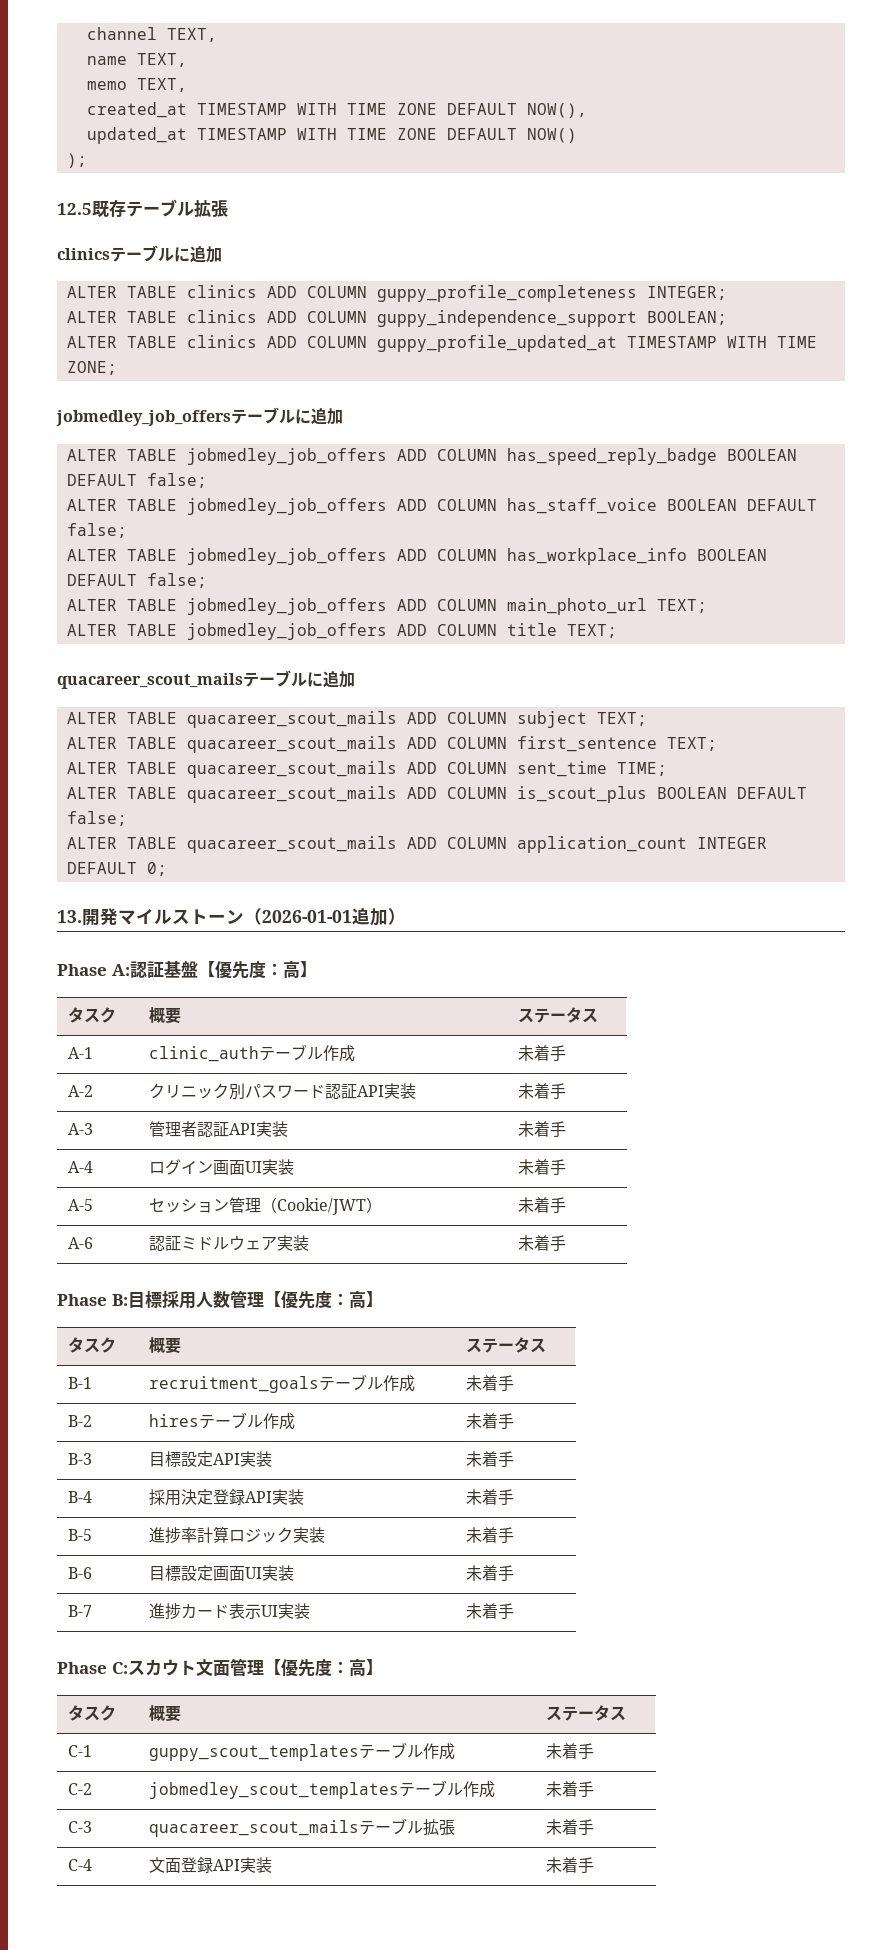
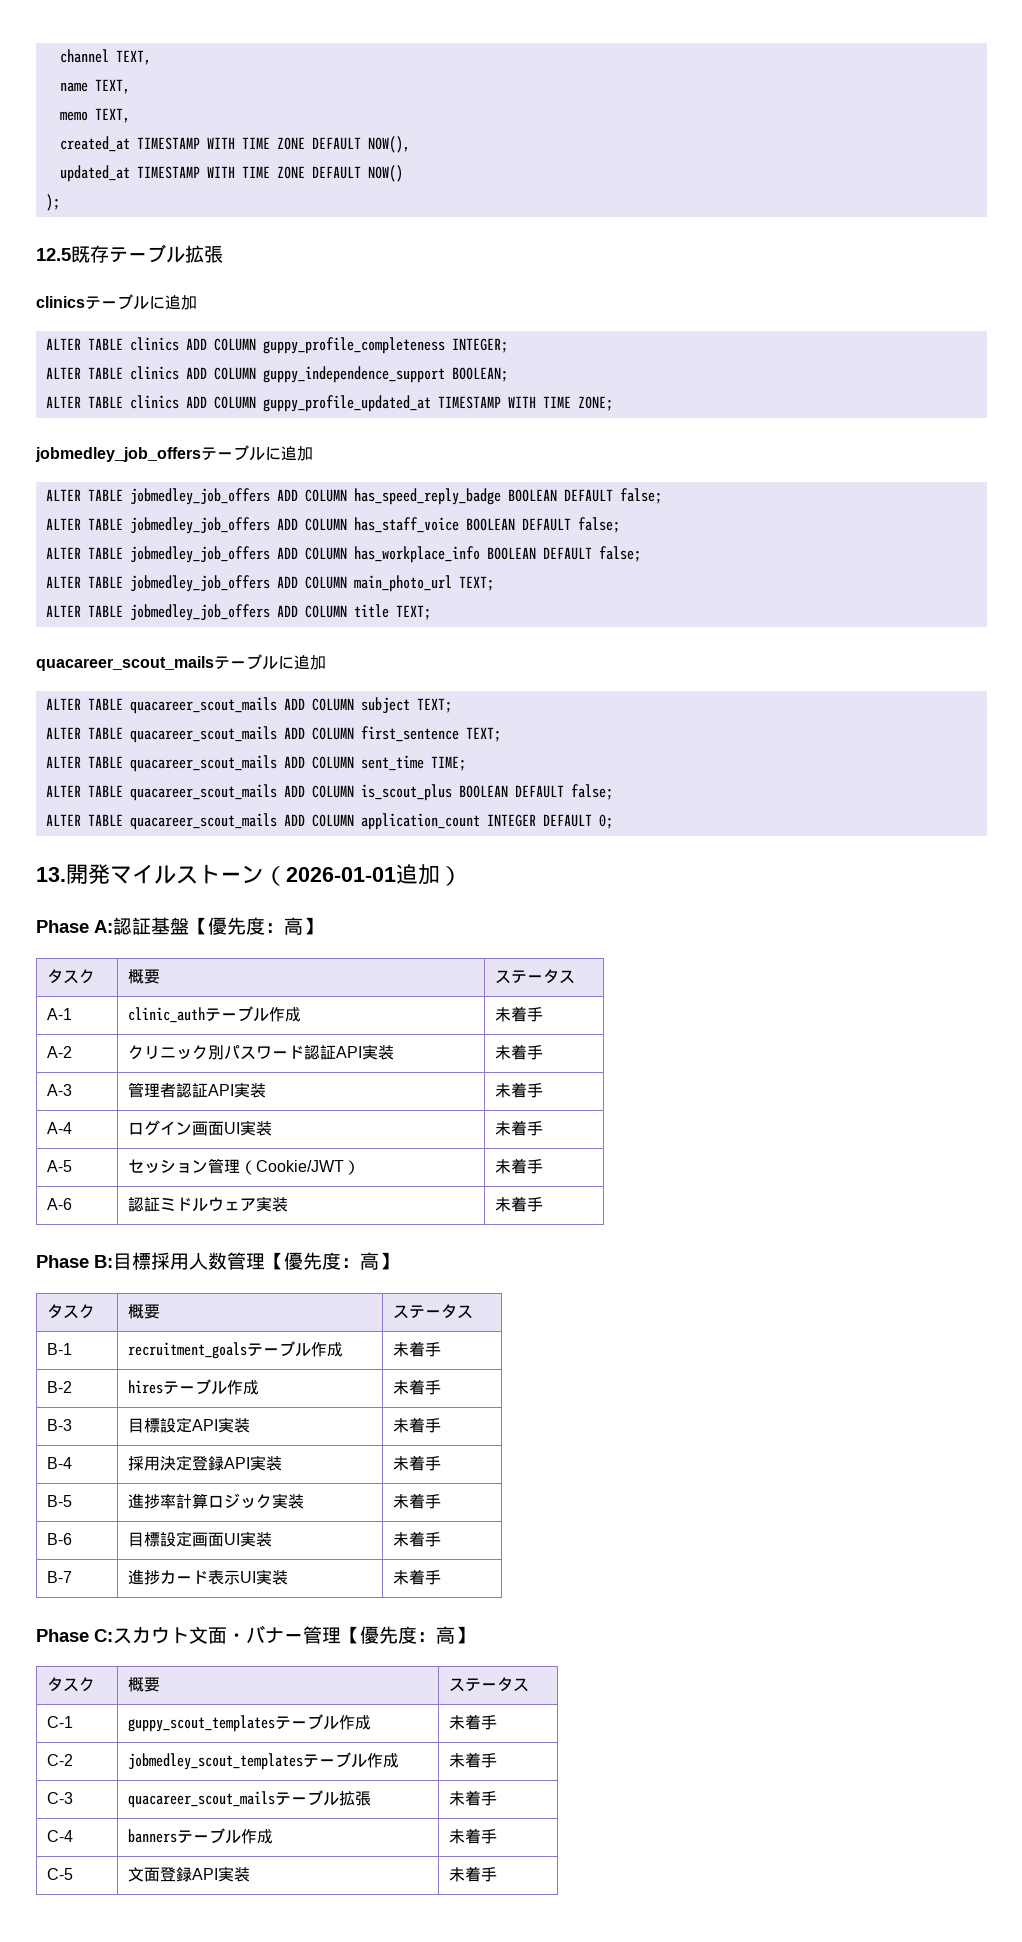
- Phase C:スカウト文面管理【優先度：高】
+ Phase C:スカウト文面・バナー管理【優先度：高】
- C-4 | 文面登録API実装 | 未着手
+ C-4 | bannersテーブル作成 | 未着手
+ C-5 | 文面登録API実装 | 未着手

